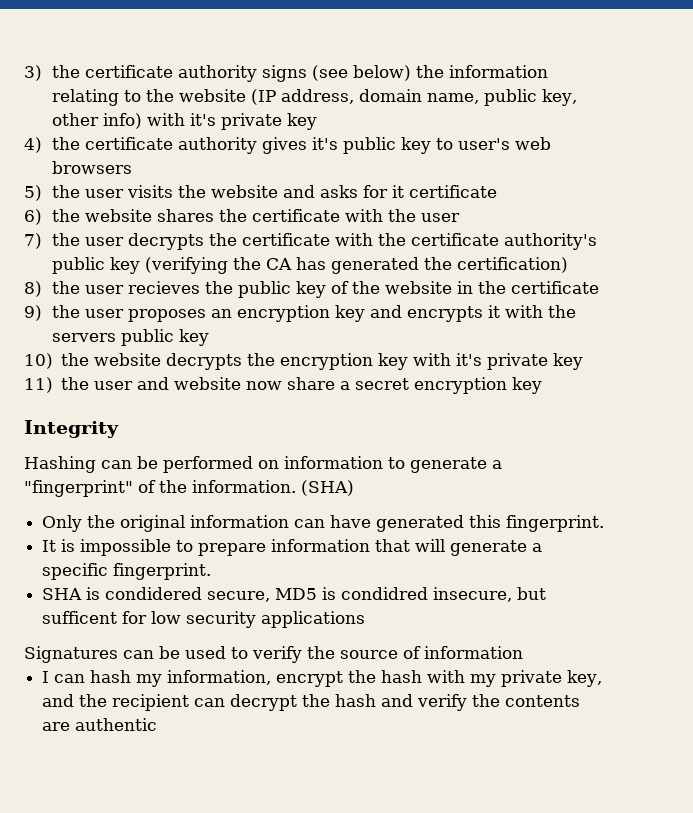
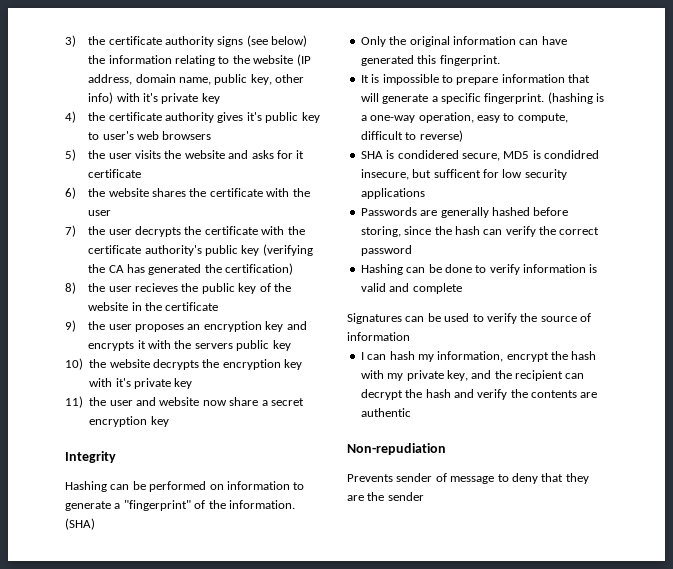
+ (hashing is a one-way operation, easy to compute, difficult to reverse)
+ Passwords are generally hashed before storing, since the hash can verify the correct password
+ Hashing can be done to verify information is valid and complete
+ Non-repudiation
+ Prevents sender of message to deny that they are the sender

